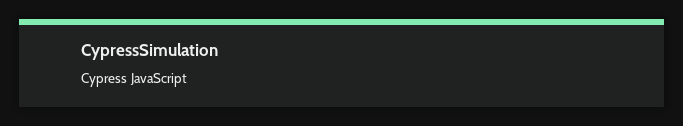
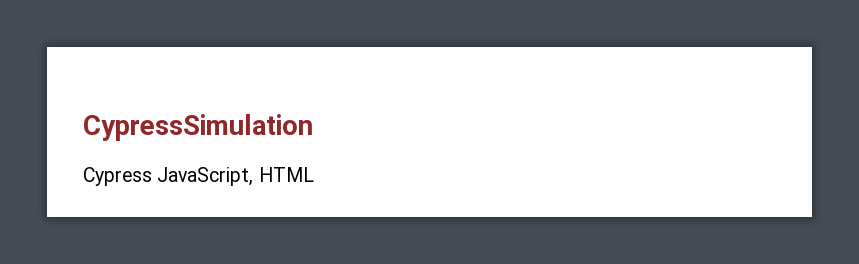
- Cypress JavaScript
+ Cypress JavaScript, HTML

